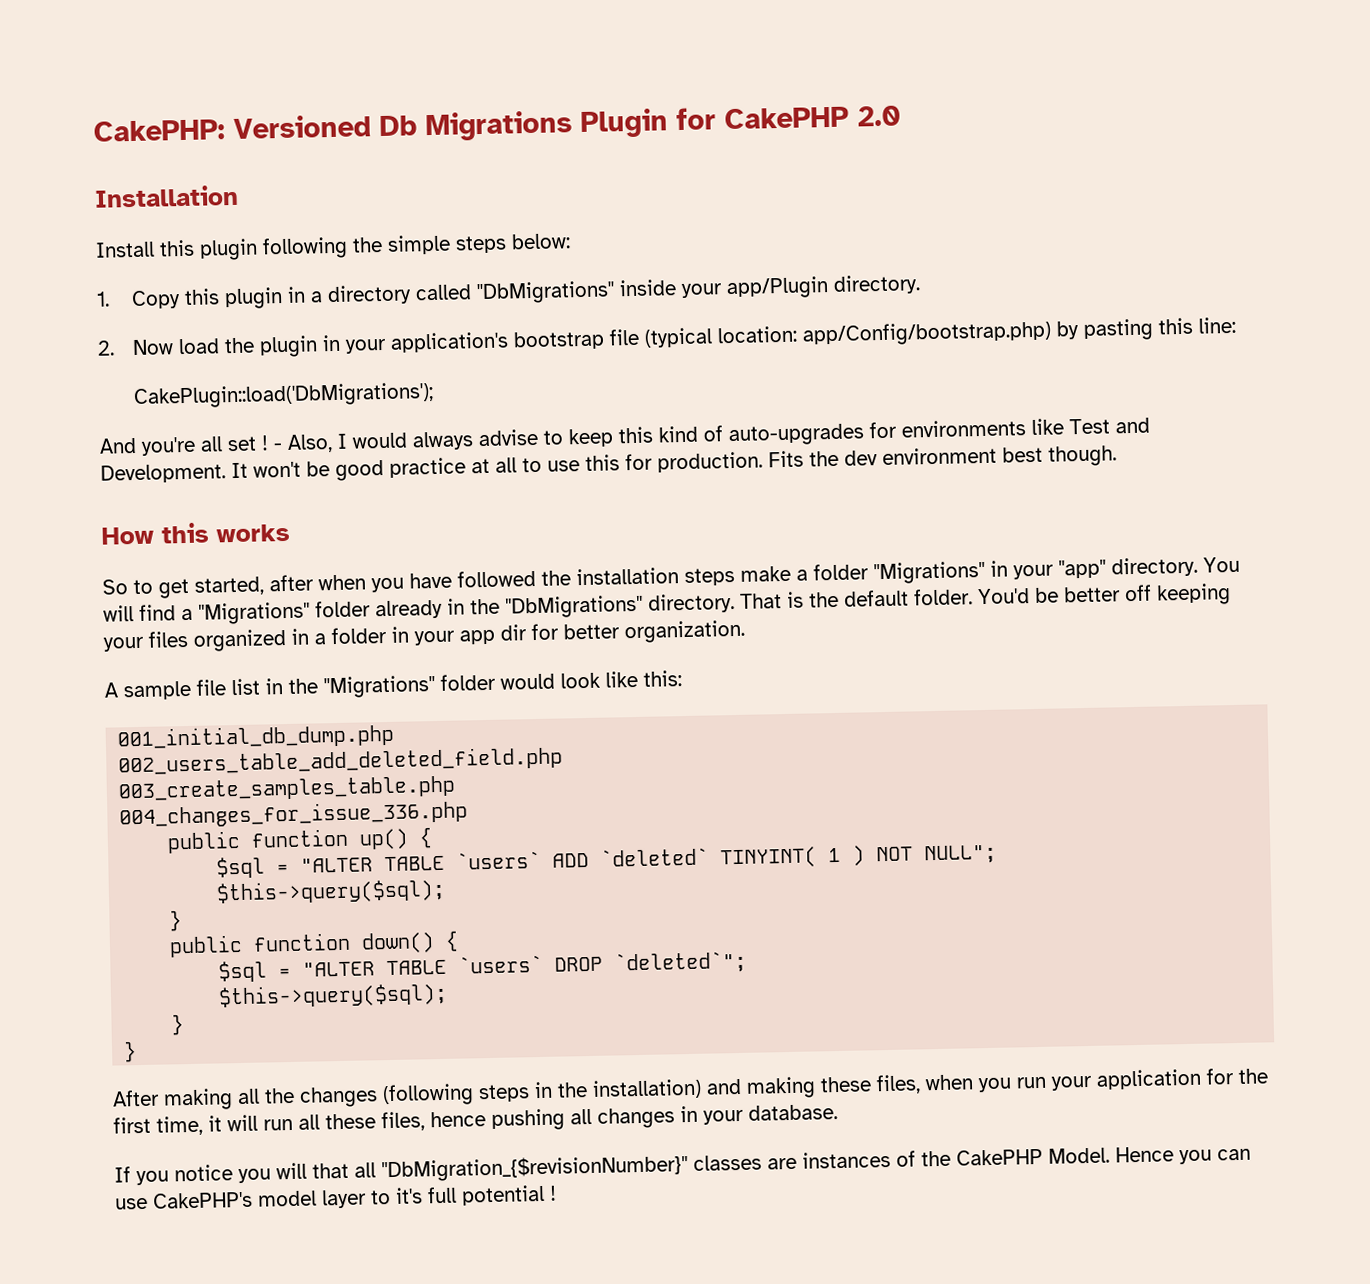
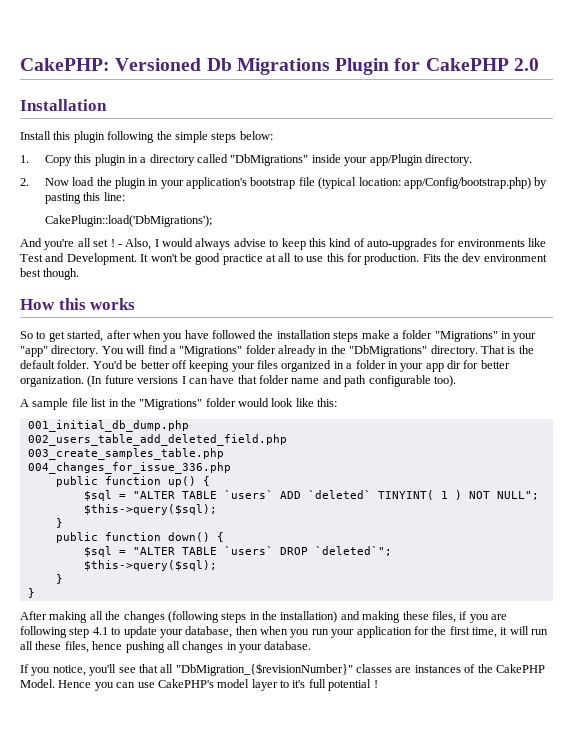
+ (In future versions I can have that folder name and path configurable too).
- After making all the changes (following steps in the installation) and making these files, when you run your application for the first time, it will run all these files, hence pushing all changes in your database.
+ After making all the changes (following steps in the installation) and making these files, if you are following step 4.1 to update your database, then when you run your application for the first time, it will run all these files, hence pushing all changes in your database.
- If you notice you will that all "DbMigration_{$revisionNumber}" classes are instances of the CakePHP Model.
+ If you notice, you'll see that all "DbMigration_{$revisionNumber}" classes are instances of the CakePHP Model.

